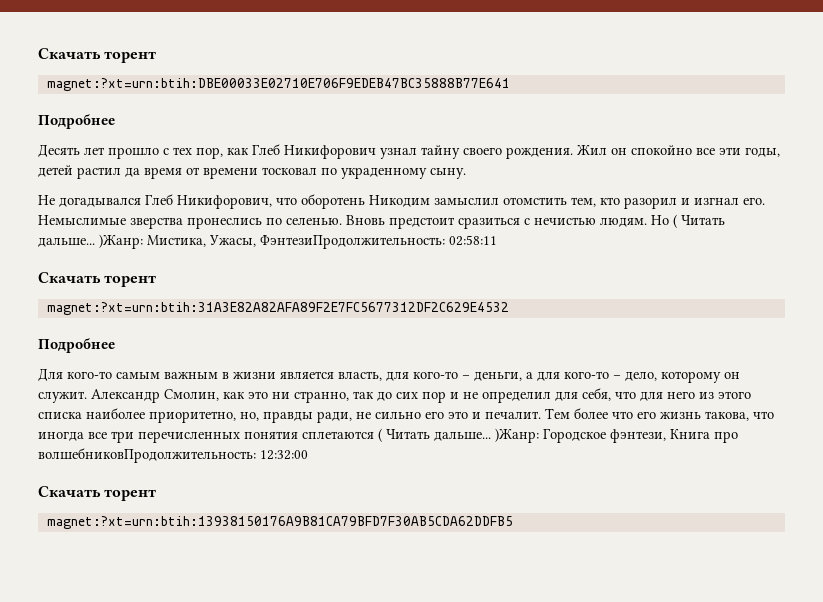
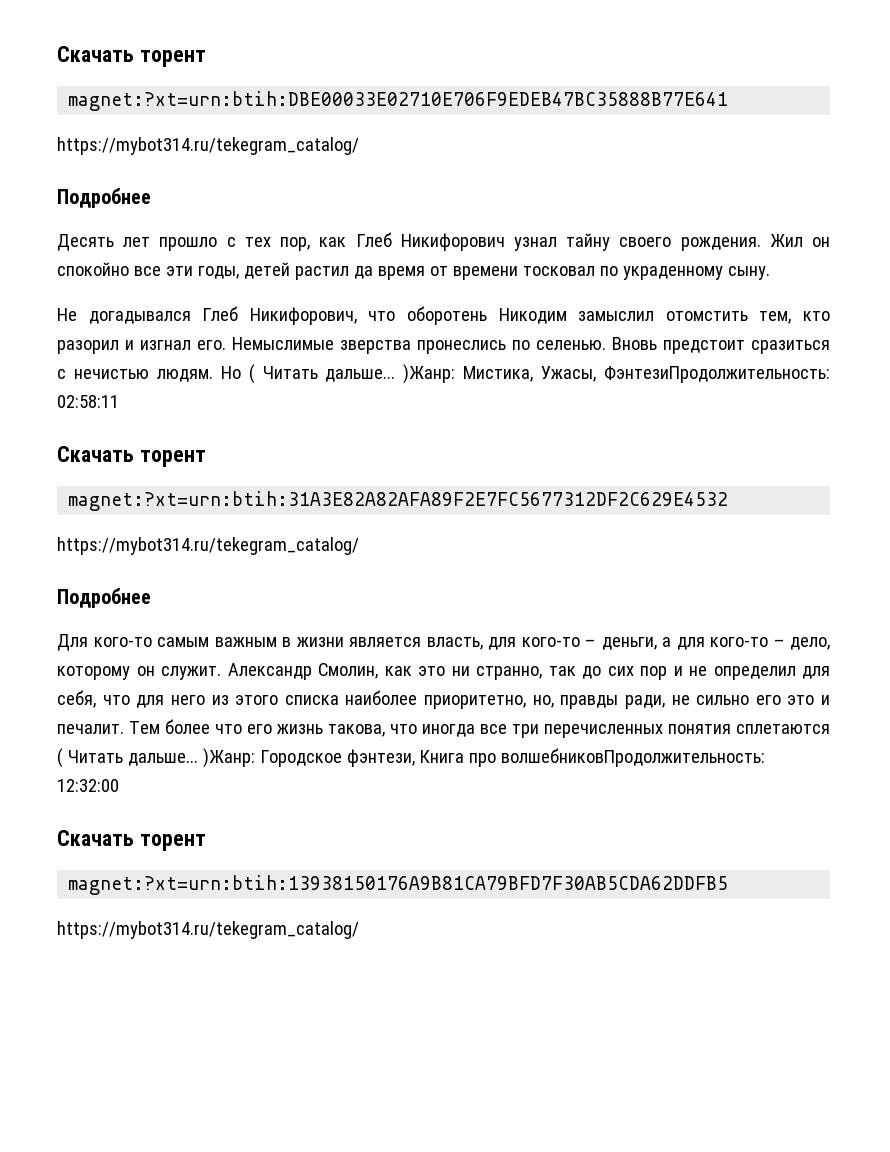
  magnet:?xt=urn:btih:DBE00033E02710E706F9EDEB47BC35888B77E641
+ https://mybot314.ru/tekegram_catalog/
  magnet:?xt=urn:btih:31A3E82A82AFA89F2E7FC5677312DF2C629E4532
+ https://mybot314.ru/tekegram_catalog/
  magnet:?xt=urn:btih:13938150176A9B81CA79BFD7F30AB5CDA62DDFB5
+ https://mybot314.ru/tekegram_catalog/

